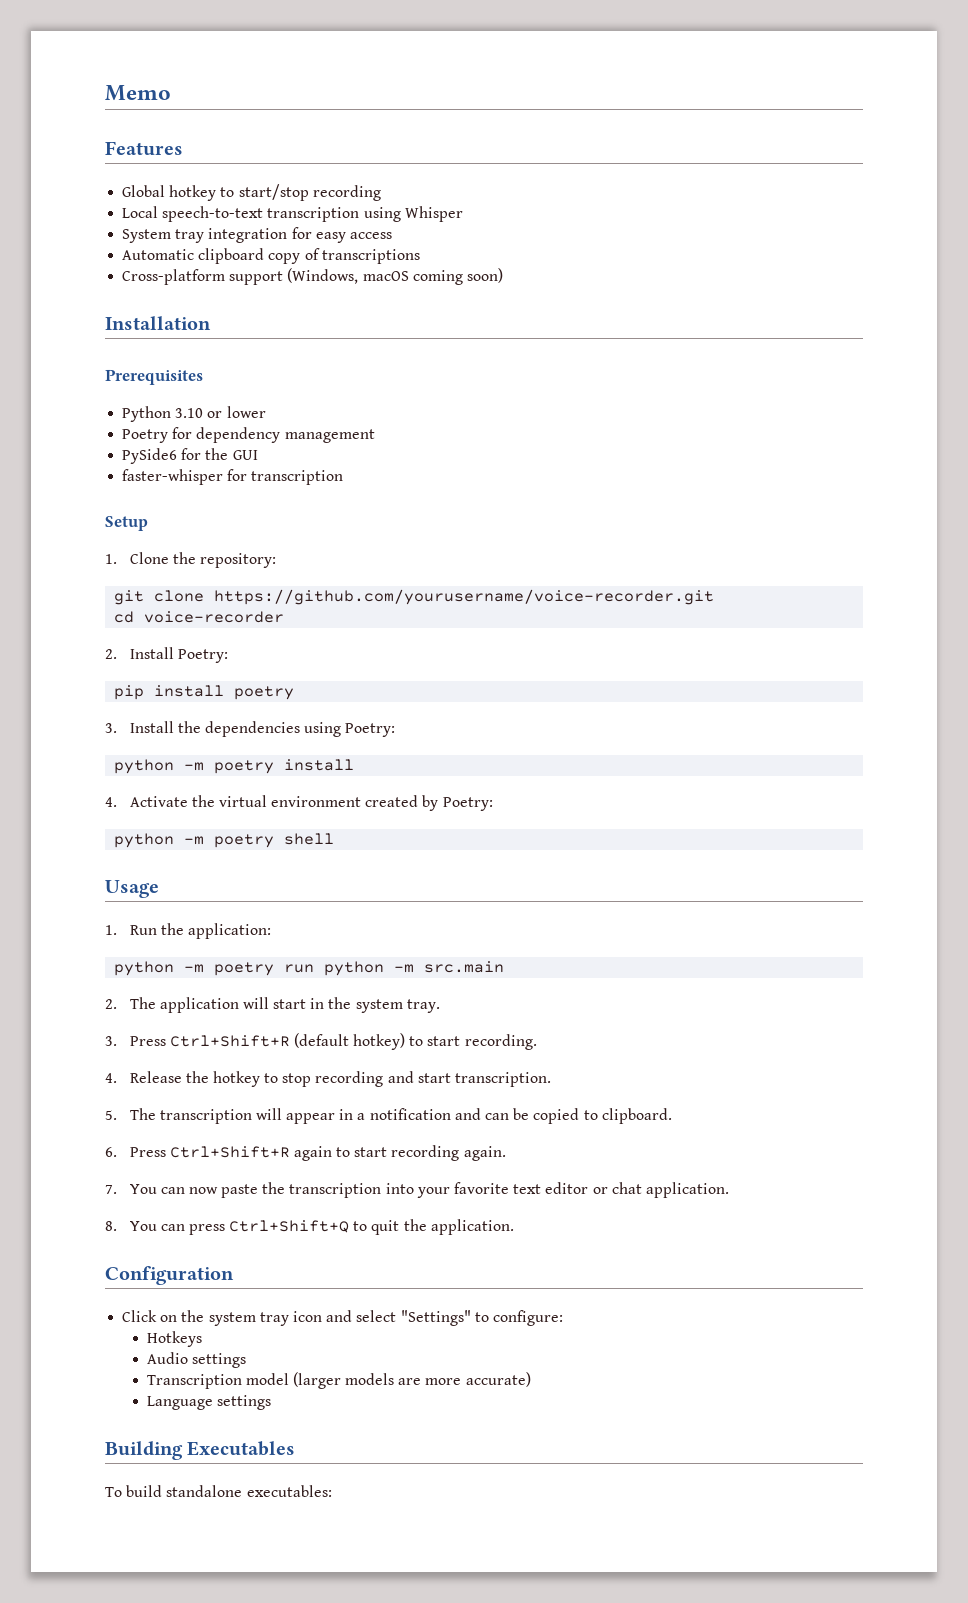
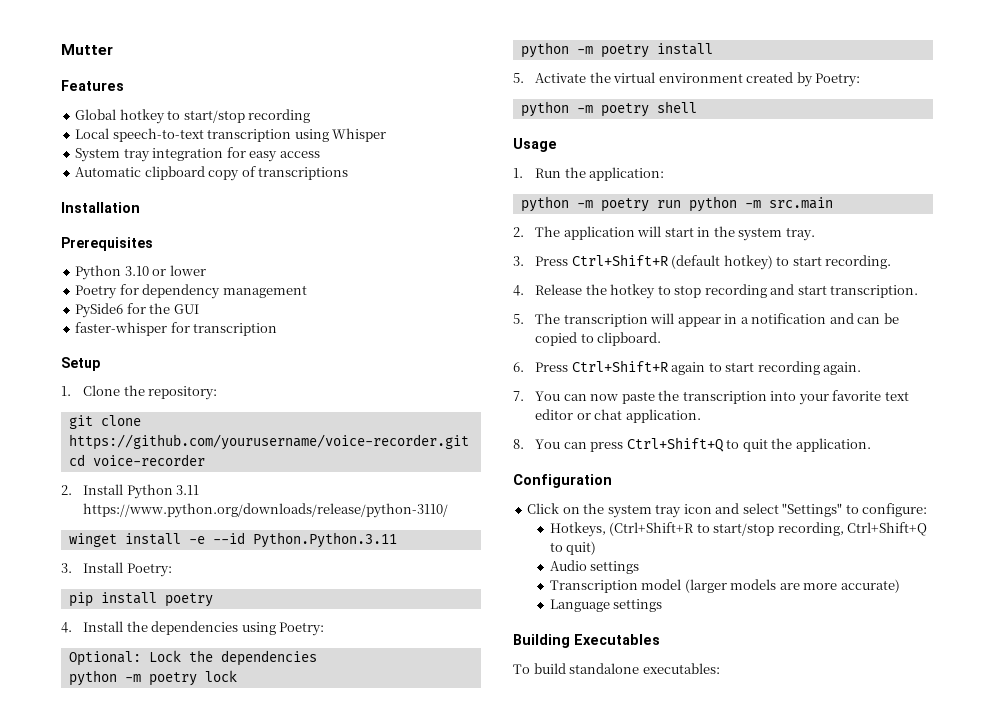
- Memo
+ Mutter
- Cross-platform support (Windows, macOS coming soon)
- 2. Install Poetry:
+ 2. Install Python 3.11 https://www.python.org/downloads/release/python-3110/
+ winget install -e --id Python.Python.3.11
+ 3. Install Poetry:
- 3. Install the dependencies using Poetry:
+ 4. Install the dependencies using Poetry:
+ Optional: Lock the dependencies
+ python -m poetry lock
- 4. Activate the virtual environment created by Poetry:
+ 5. Activate the virtual environment created by Poetry:
- Hotkeys
+ Hotkeys, (Ctrl+Shift+R to start/stop recording, Ctrl+Shift+Q to quit)

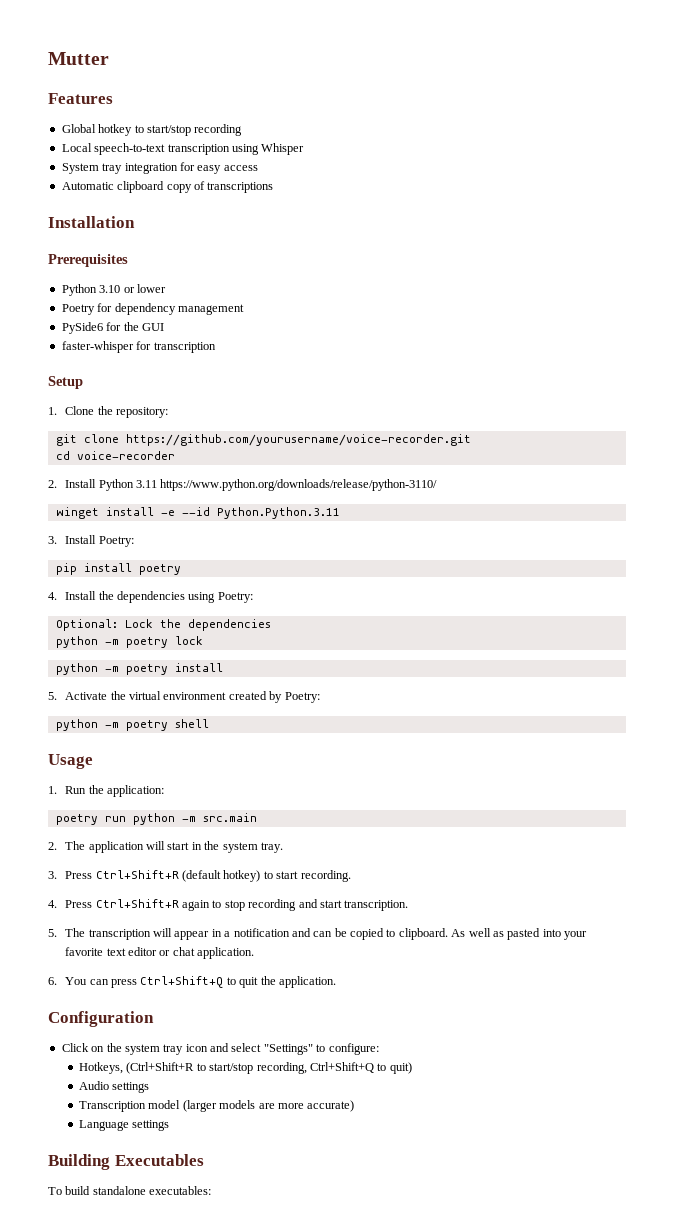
- python -m poetry run python -m src.main
+ poetry run python -m src.main
- 4. Release the hotkey to stop recording and start transcription.
+ 4. Press Ctrl+Shift+R again to stop recording and start transcription.
- 5. The transcription will appear in a notification and can be copied to clipboard.
- 6. Press Ctrl+Shift+R again to start recording again.
- 7. You can now paste the transcription into your favorite text editor or chat application.
+ 5. The transcription will appear in a notification and can be copied to clipboard. As well as pasted into your favorite text editor or chat application.
- 8. You can press Ctrl+Shift+Q to quit the application.
+ 6. You can press Ctrl+Shift+Q to quit the application.

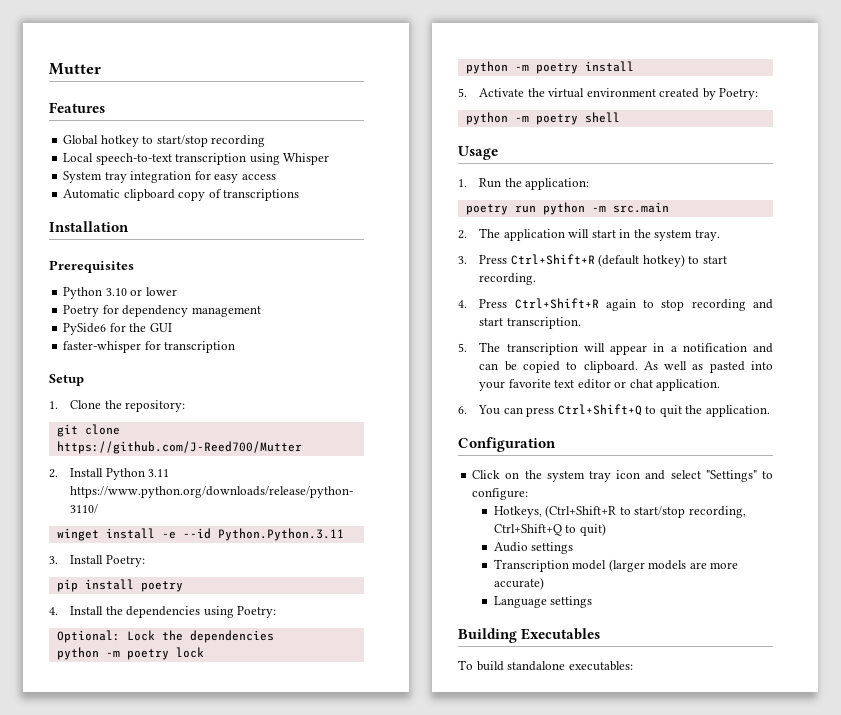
- git clone https://github.com/yourusername/voice-recorder.git
- cd voice-recorder
+ git clone https://github.com/J-Reed700/Mutter

